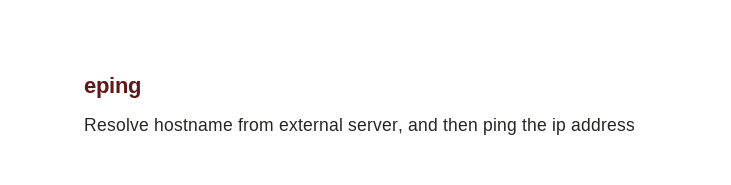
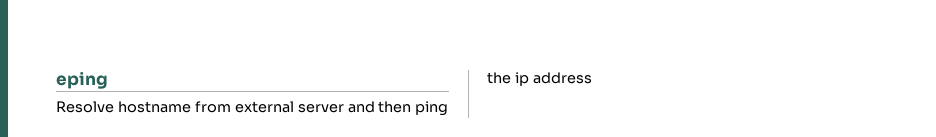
- Resolve hostname from external server, and then ping the ip address
+ Resolve hostname from external server and then ping the ip address

